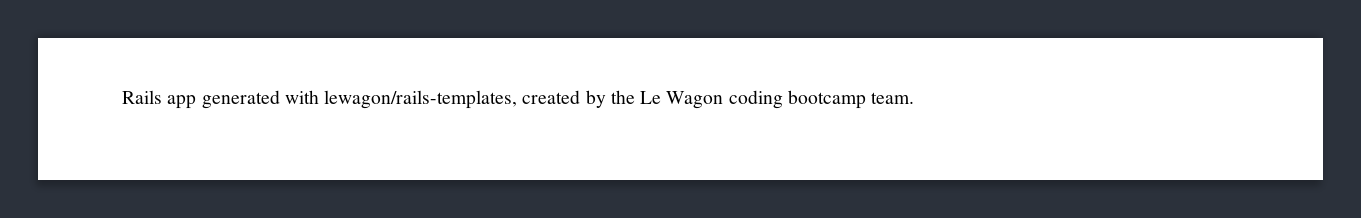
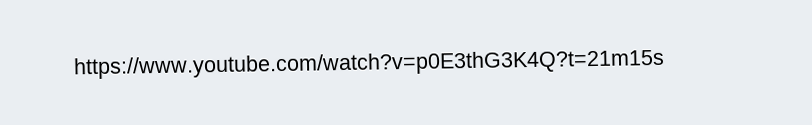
- Rails app generated with lewagon/rails-templates, created by the Le Wagon coding bootcamp team.
+ https://www.youtube.com/watch?v=p0E3thG3K4Q?t=21m15s

